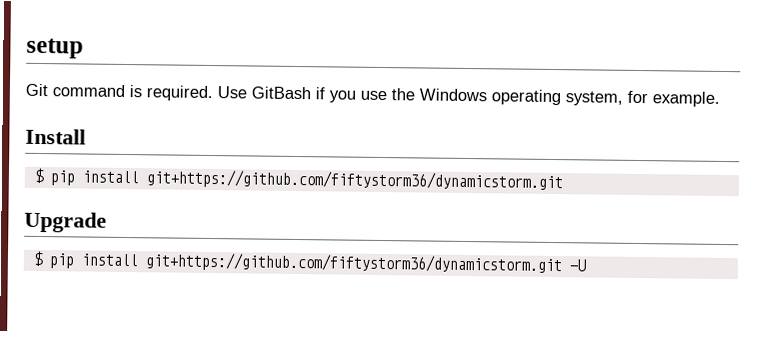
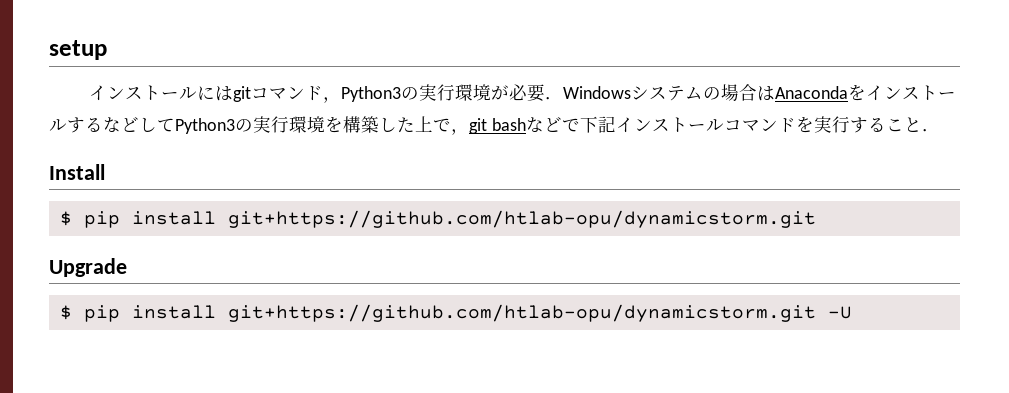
- Git command is required. Use GitBash if you use the Windows operating system, for example.
+ インストールにはgitコマンド，Python3の実行環境が必要．Windowsシステムの場合はAnacondaをインストールするなどしてPython3の実行環境を構築した上で，git bashなどで下記インストールコマンドを実行すること．
  Install
- $ pip install git+https://github.com/fiftystorm36/dynamicstorm.git
+ $ pip install git+https://github.com/htlab-opu/dynamicstorm.git
- $ pip install git+https://github.com/fiftystorm36/dynamicstorm.git -U
+ $ pip install git+https://github.com/htlab-opu/dynamicstorm.git -U

